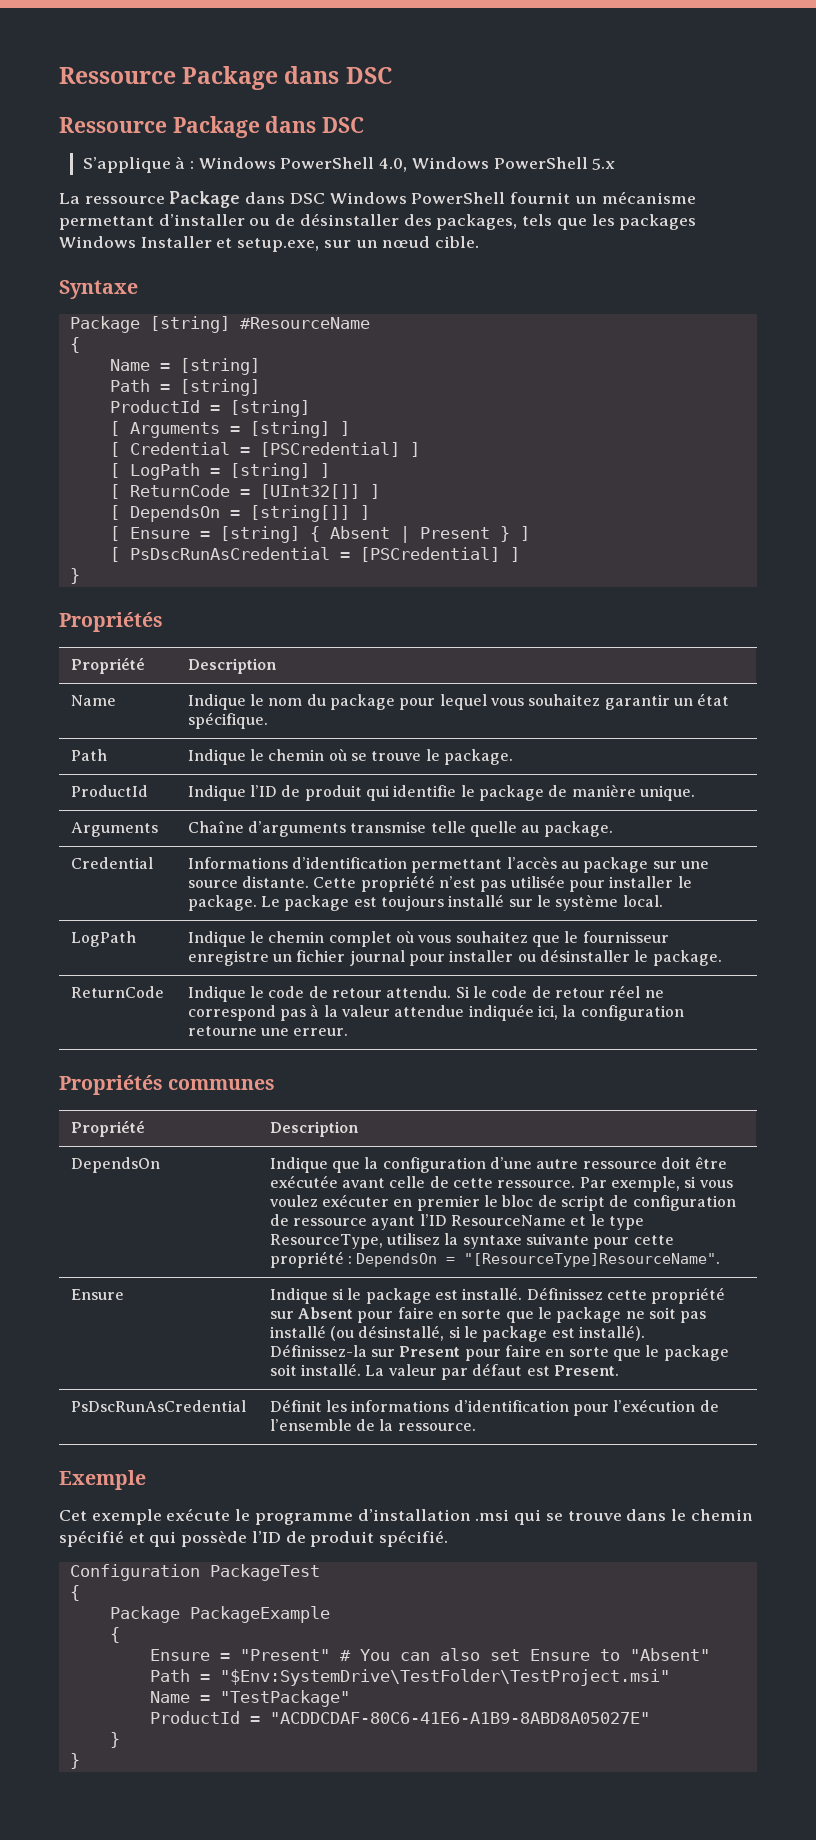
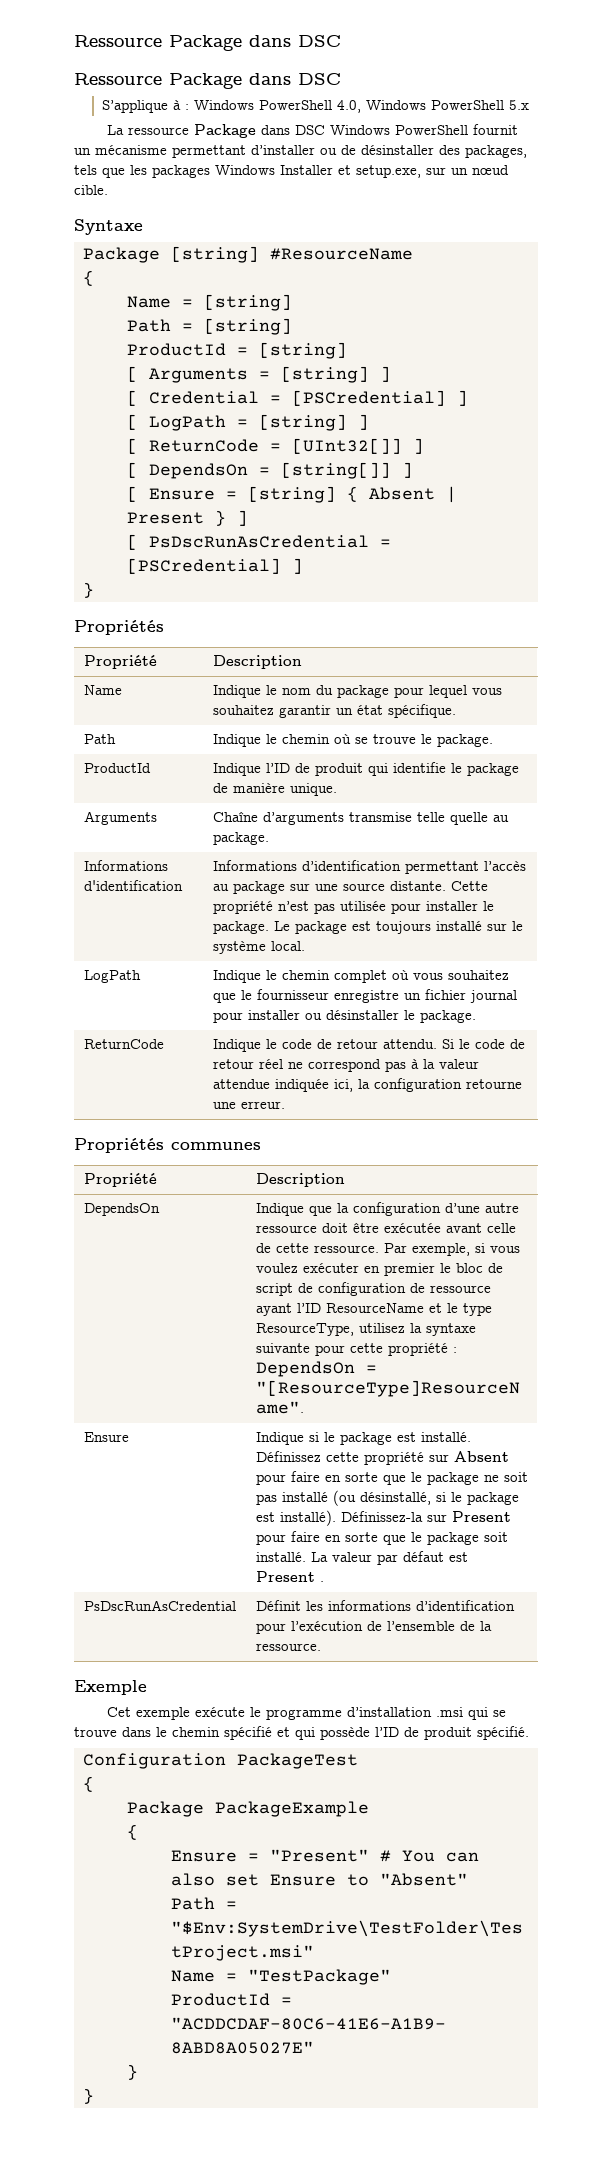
- Credential | Informations d’identification permettant l’accès au package sur une source distante. Cette propriété n’est pas utilisée pour installer le package. Le package est toujours installé sur le système local.
+ Informations d'identification | Informations d’identification permettant l’accès au package sur une source distante. Cette propriété n’est pas utilisée pour installer le package. Le package est toujours installé sur le système local.
- La valeur par défaut est Present.
+ La valeur par défaut est Present .

